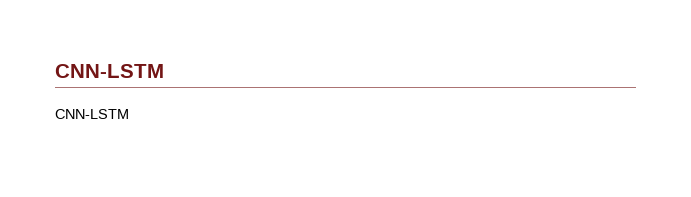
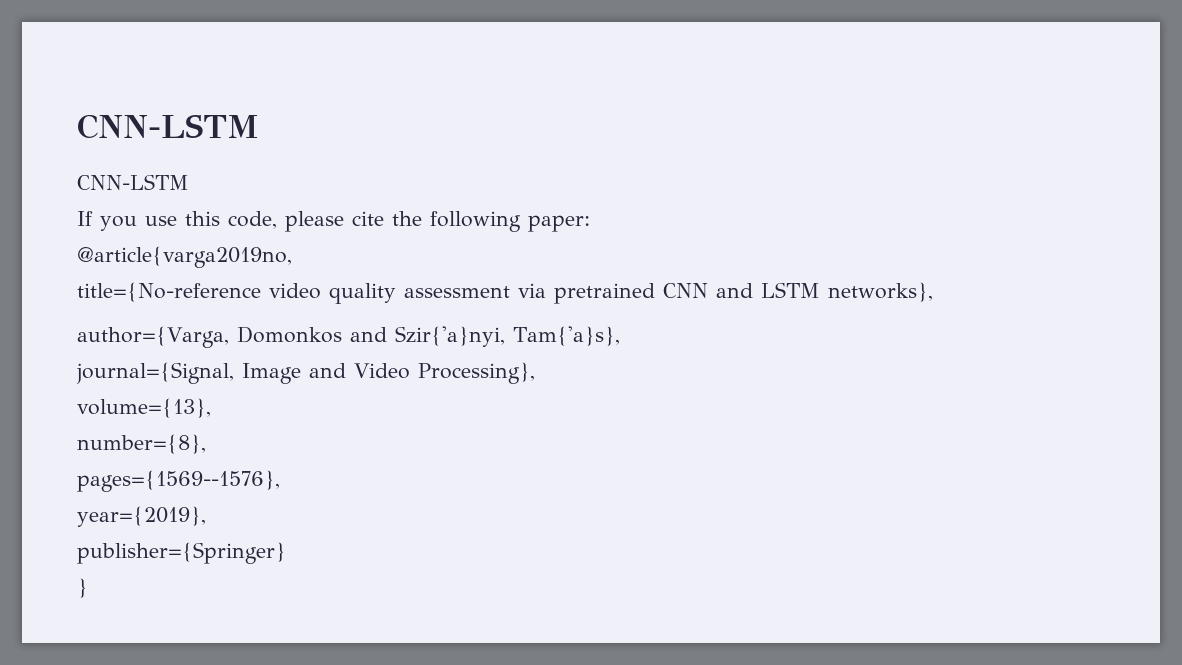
+ If you use this code, please cite the following paper:
+ @article{varga2019no,
+ title={No-reference video quality assessment via pretrained CNN and LSTM networks},
+ author={Varga, Domonkos and Szir{'a}nyi, Tam{'a}s},
+ journal={Signal, Image and Video Processing},
+ volume={13},
+ number={8},
+ pages={1569--1576},
+ year={2019},
+ publisher={Springer}
+ }

